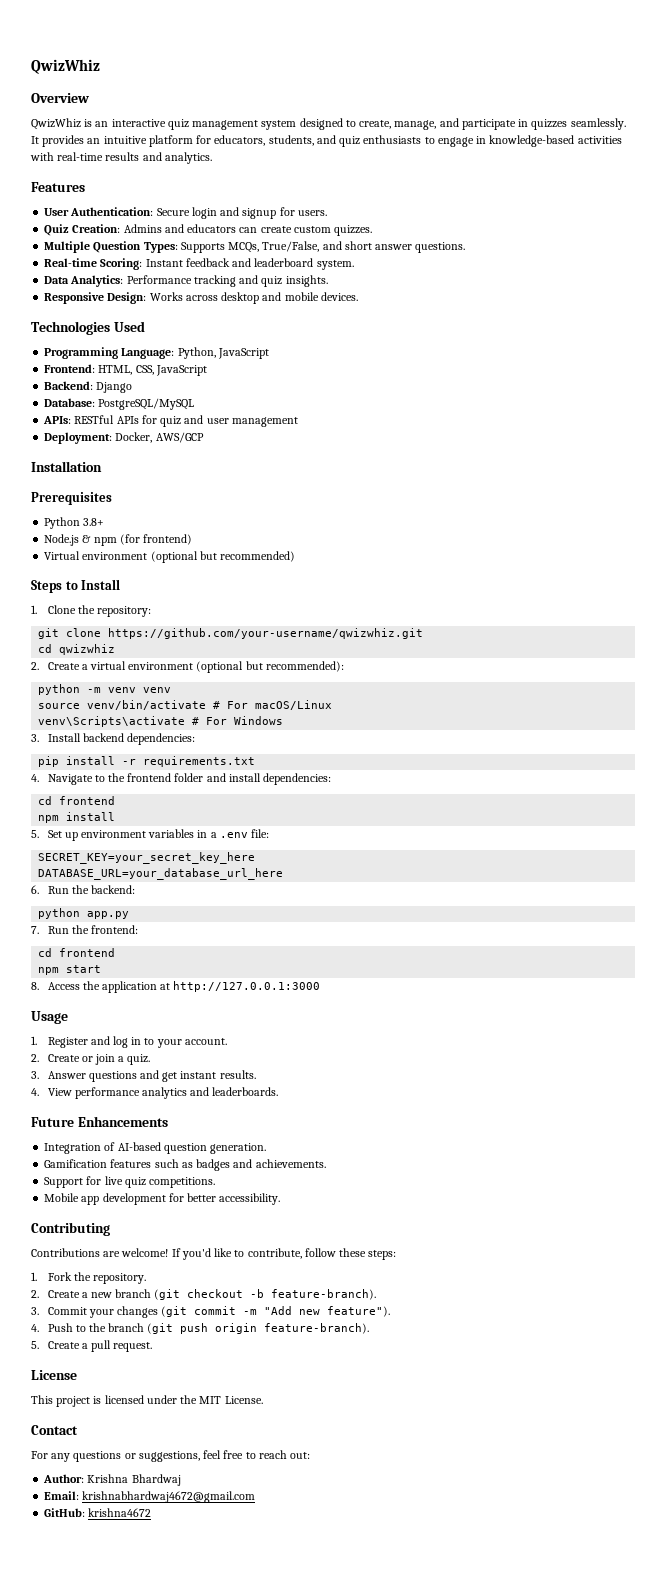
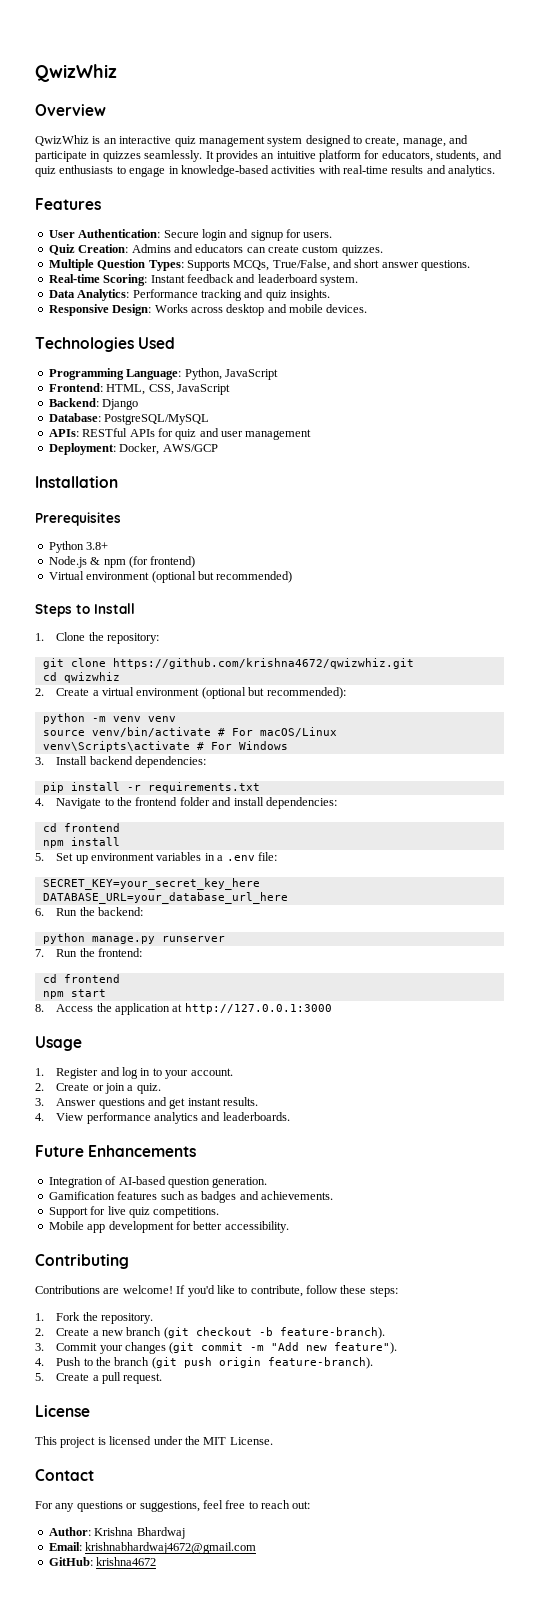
- git clone https://github.com/your-username/qwizwhiz.git
+ git clone https://github.com/krishna4672/qwizwhiz.git
- python app.py
+ python manage.py runserver

